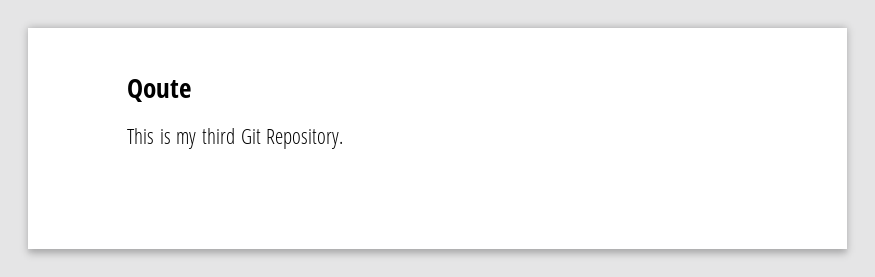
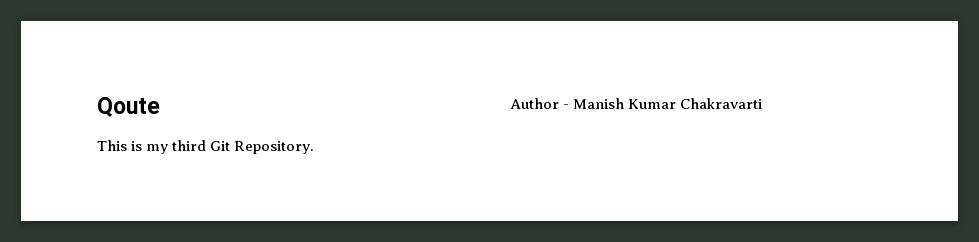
+ Author - Manish Kumar Chakravarti

